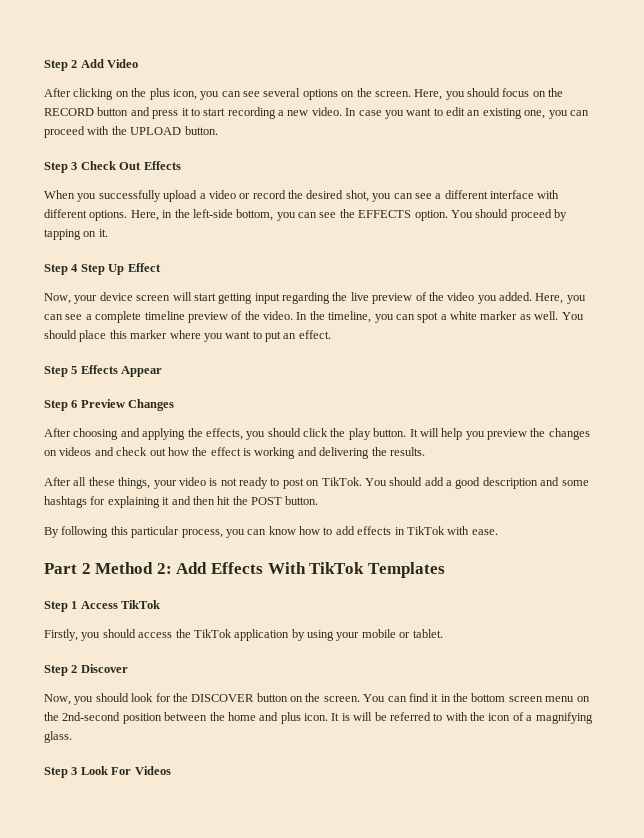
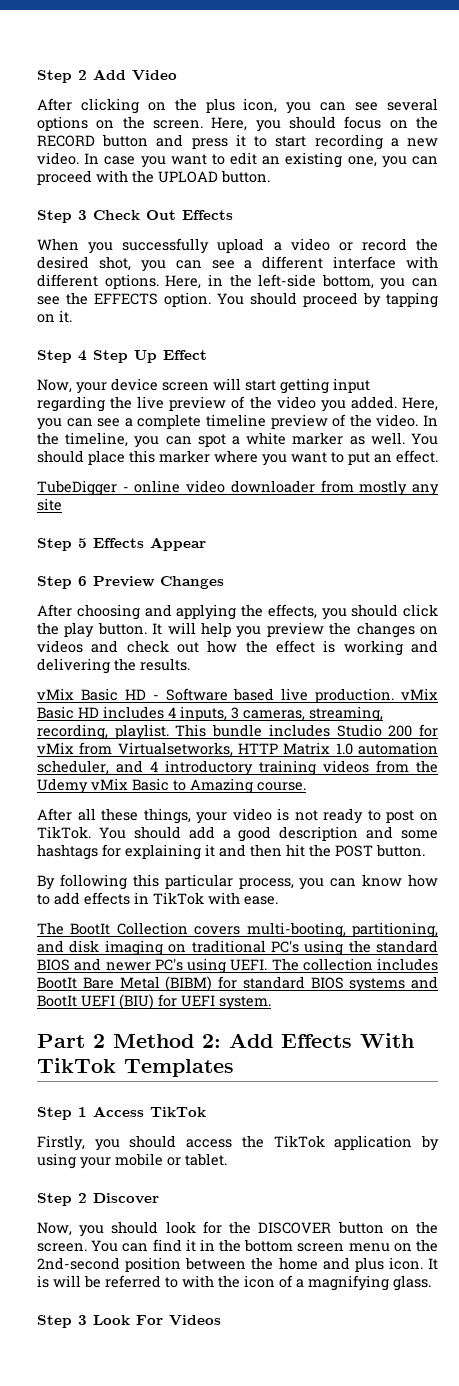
+ TubeDigger - online video downloader from mostly any site
+ vMix Basic HD - Software based live production. vMix Basic HD includes 4 inputs, 3 cameras, streaming, recording, playlist. This bundle includes Studio 200 for vMix from Virtualsetworks, HTTP Matrix 1.0 automation scheduler, and 4 introductory training videos from the Udemy vMix Basic to Amazing course.
+ The BootIt Collection covers multi-booting, partitioning, and disk imaging on traditional PC's using the standard BIOS and newer PC's using UEFI. The collection includes BootIt Bare Metal (BIBM) for standard BIOS systems and BootIt UEFI (BIU) for UEFI system.

